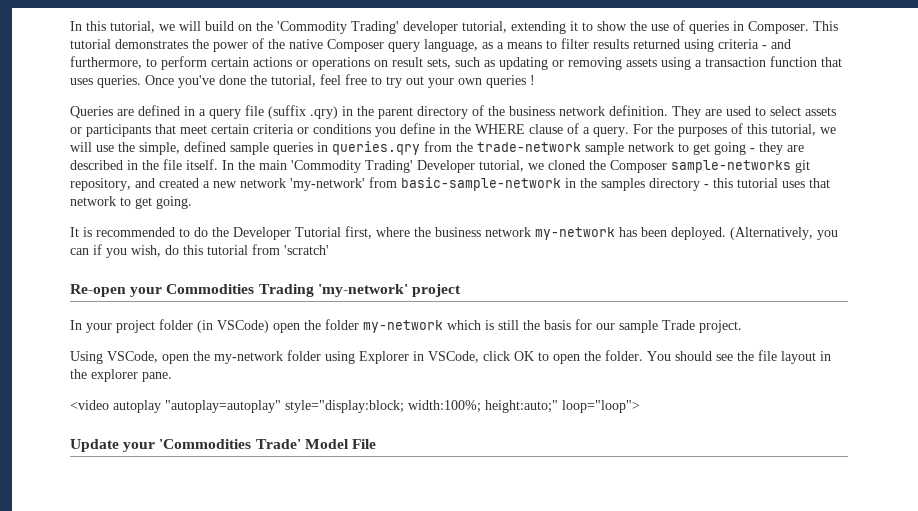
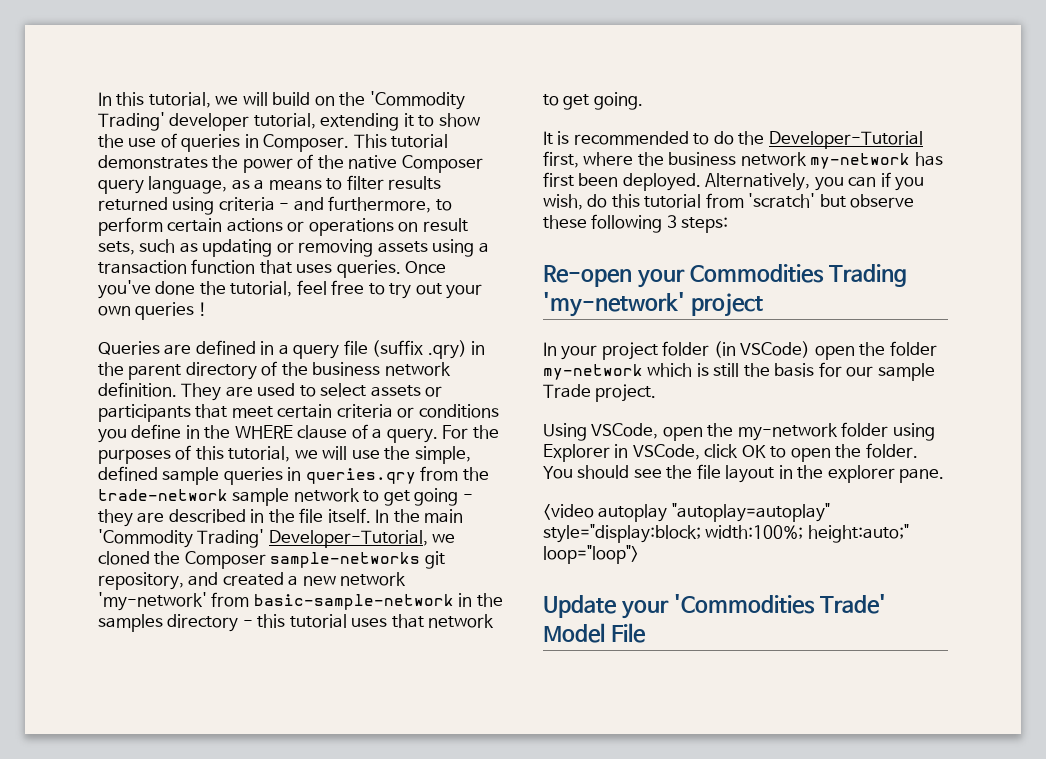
- In the main 'Commodity Trading' Developer tutorial, we cloned the Composer sample-networks git repository, and created a new network 'my-network' from basic-sample-network in the samples directory - this tutorial uses that network to get going.
+ In the main 'Commodity Trading' Developer-Tutorial, we cloned the Composer sample-networks git repository, and created a new network 'my-network' from basic-sample-network in the samples directory - this tutorial uses that network to get going.
- It is recommended to do the Developer Tutorial first, where the business network my-network has been deployed.
+ It is recommended to do the Developer-Tutorial first, where the business network my-network has first been deployed.
- (Alternatively, you can if you wish, do this tutorial from 'scratch'
+ Alternatively, you can if you wish, do this tutorial from 'scratch' but observe these following 3 steps:

